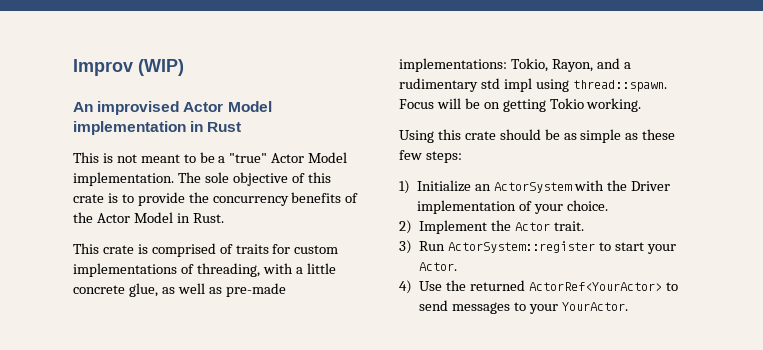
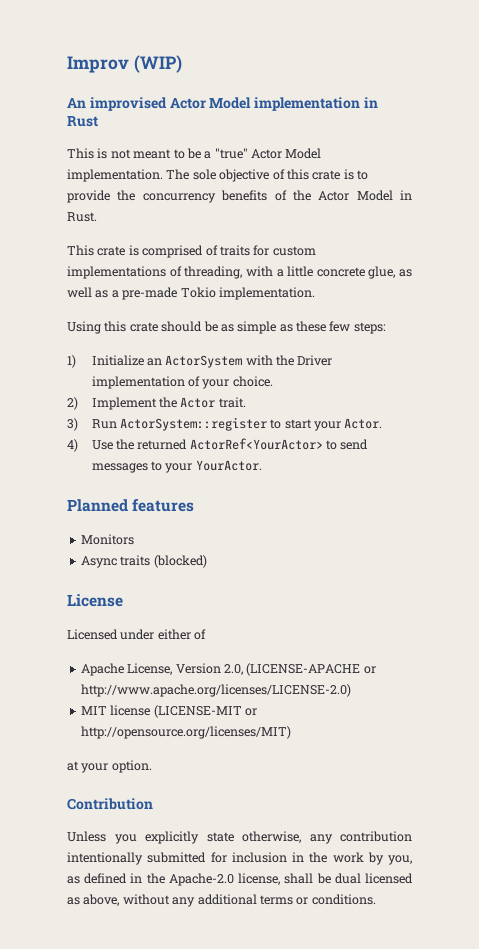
- This crate is comprised of traits for custom implementations of threading, with a little concrete glue, as well as pre-made implementations: Tokio, Rayon, and a rudimentary std impl using thread::spawn. Focus will be on getting Tokio working.
+ This crate is comprised of traits for custom implementations of threading, with a little concrete glue, as well as a pre-made Tokio implementation.
+ Planned features
+ Monitors
+ Async traits (blocked)
+ License
+ Licensed under either of
+ Apache License, Version 2.0, (LICENSE-APACHE or http://www.apache.org/licenses/LICENSE-2.0)
+ MIT license (LICENSE-MIT or http://opensource.org/licenses/MIT)
+ at your option.
+ Contribution
+ Unless you explicitly state otherwise, any contribution intentionally submitted for inclusion in the work by you, as defined in the Apache-2.0 license, shall be dual licensed as above, without any additional terms or conditions.

